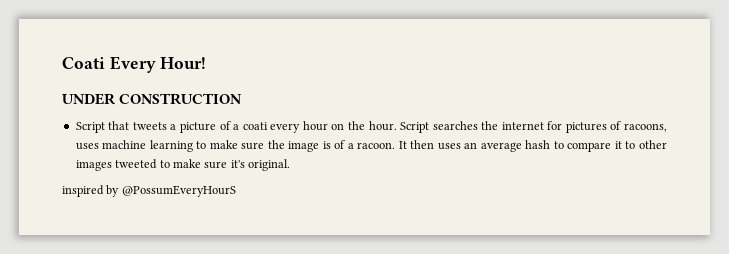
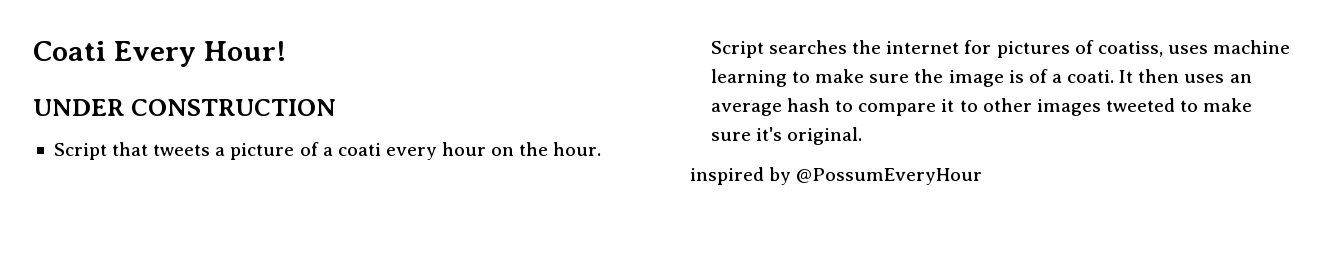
- Script searches the internet for pictures of racoons, uses machine learning to make sure the image is of a racoon.
+ Script searches the internet for pictures of coatiss, uses machine learning to make sure the image is of a coati.
- inspired by @PossumEveryHourS
+ inspired by @PossumEveryHour

